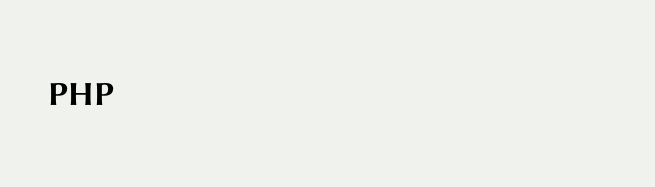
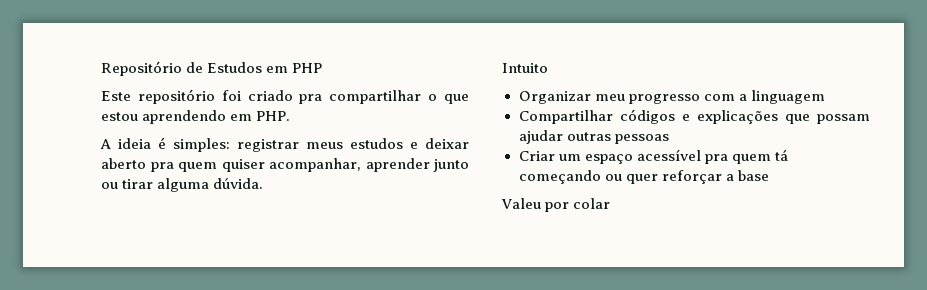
- PHP
+ Repositório de Estudos em PHP
+ Este repositório foi criado pra compartilhar o que estou aprendendo em PHP.
+ A ideia é simples: registrar meus estudos e deixar aberto pra quem quiser acompanhar, aprender junto ou tirar alguma dúvida.
+ Intuito
+ Organizar meu progresso com a linguagem
+ Compartilhar códigos e explicações que possam ajudar outras pessoas
+ Criar um espaço acessível pra quem tá começando ou quer reforçar a base
+ Valeu por colar

